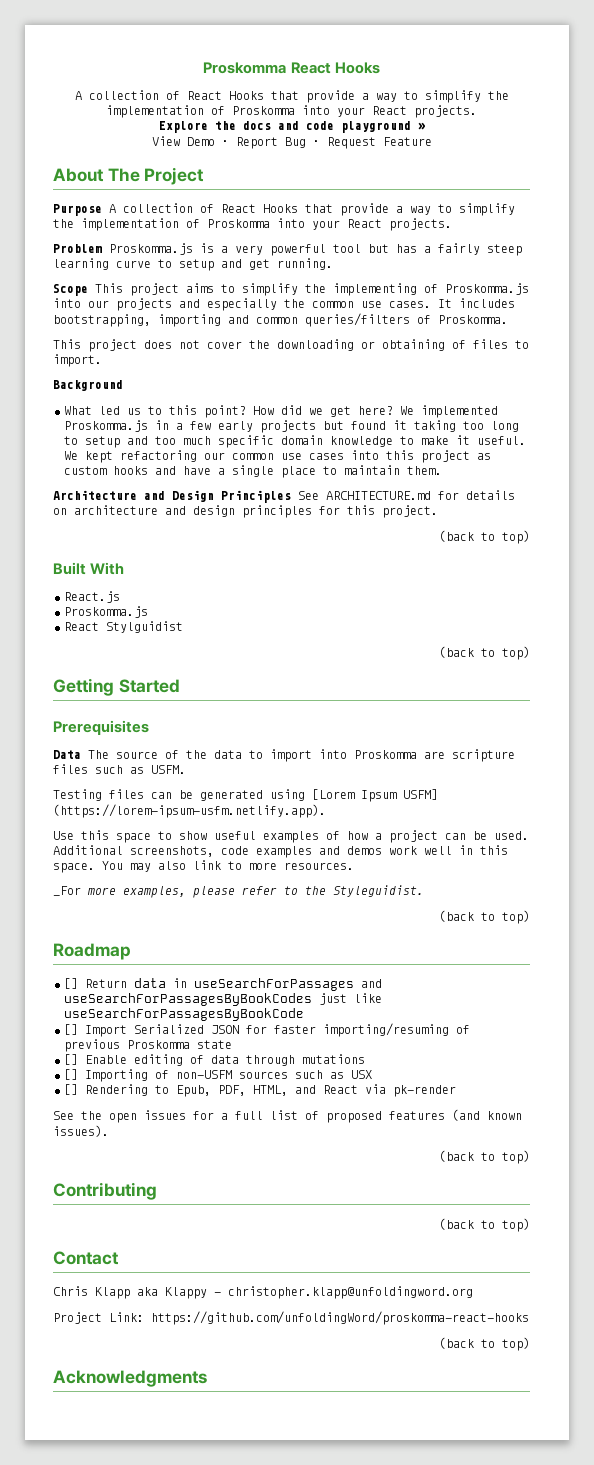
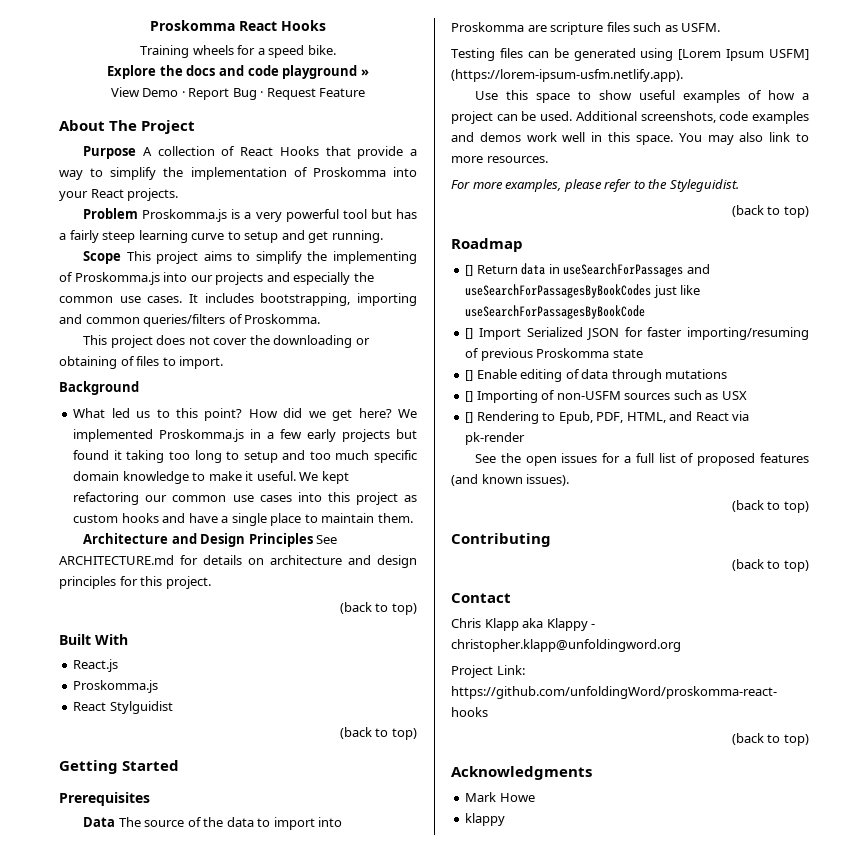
  Proskomma React Hooks
- A collection of React Hooks that provide a way to simplify the implementation of Proskomma into your React projects.
+ Training wheels for a speed bike.
- _For more examples, please refer to the Styleguidist.
+ For more examples, please refer to the Styleguidist.
+ Mark Howe
+ klappy

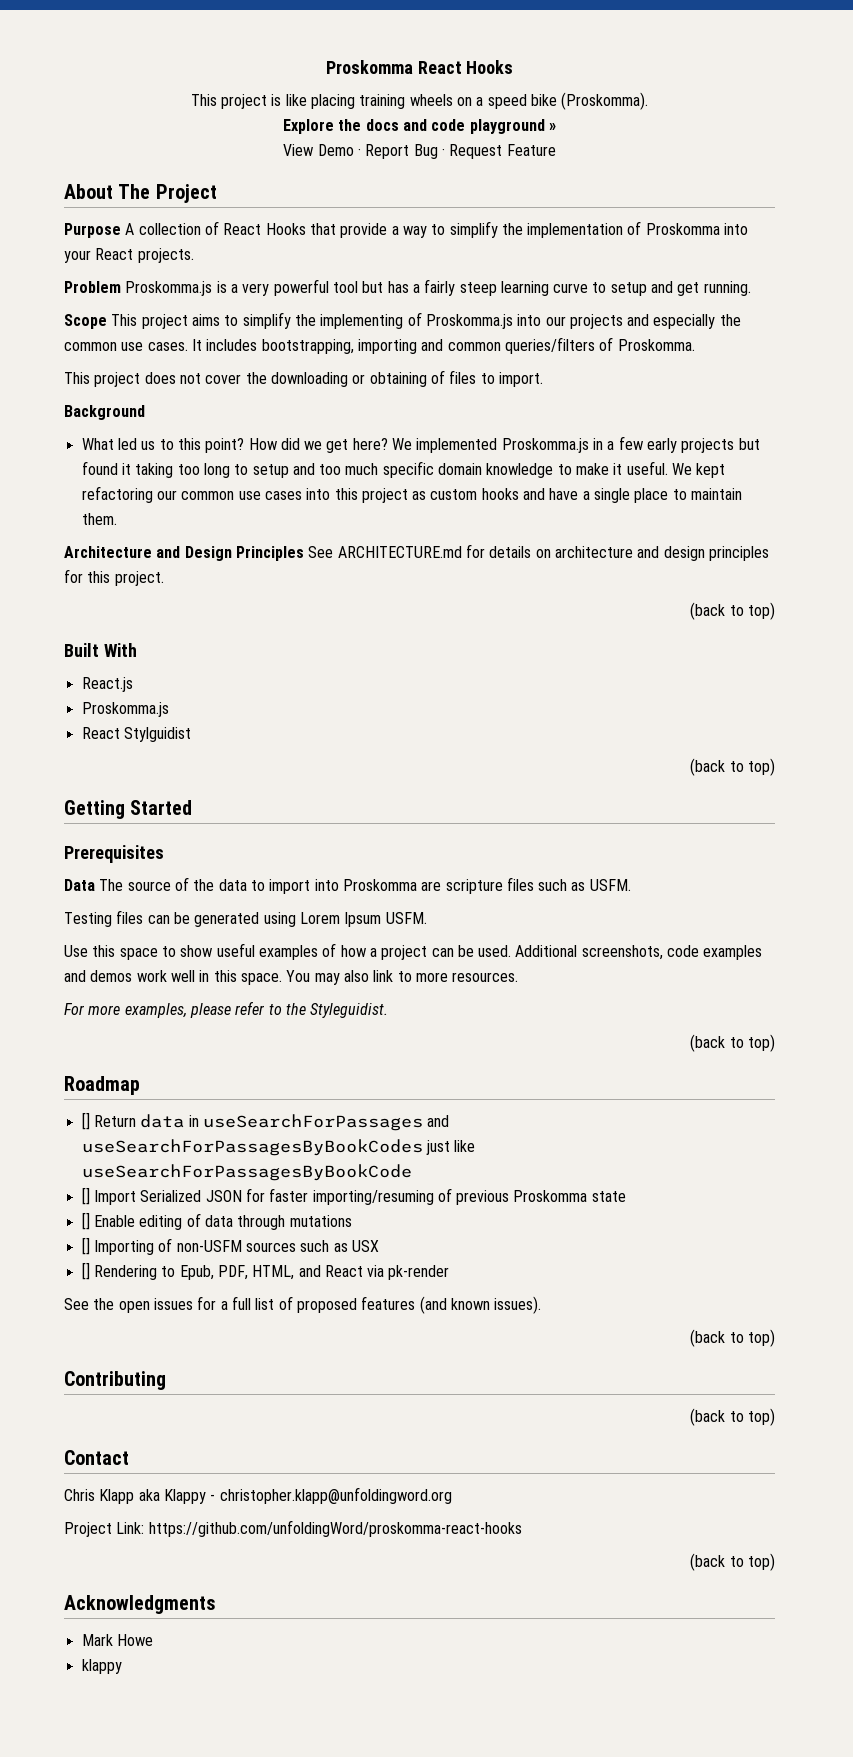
- Training wheels for a speed bike.
+ This project is like placing training wheels on a speed bike (Proskomma).
- Testing files can be generated using [Lorem Ipsum USFM] (https://lorem-ipsum-usfm.netlify.app).
+ Testing files can be generated using Lorem Ipsum USFM.

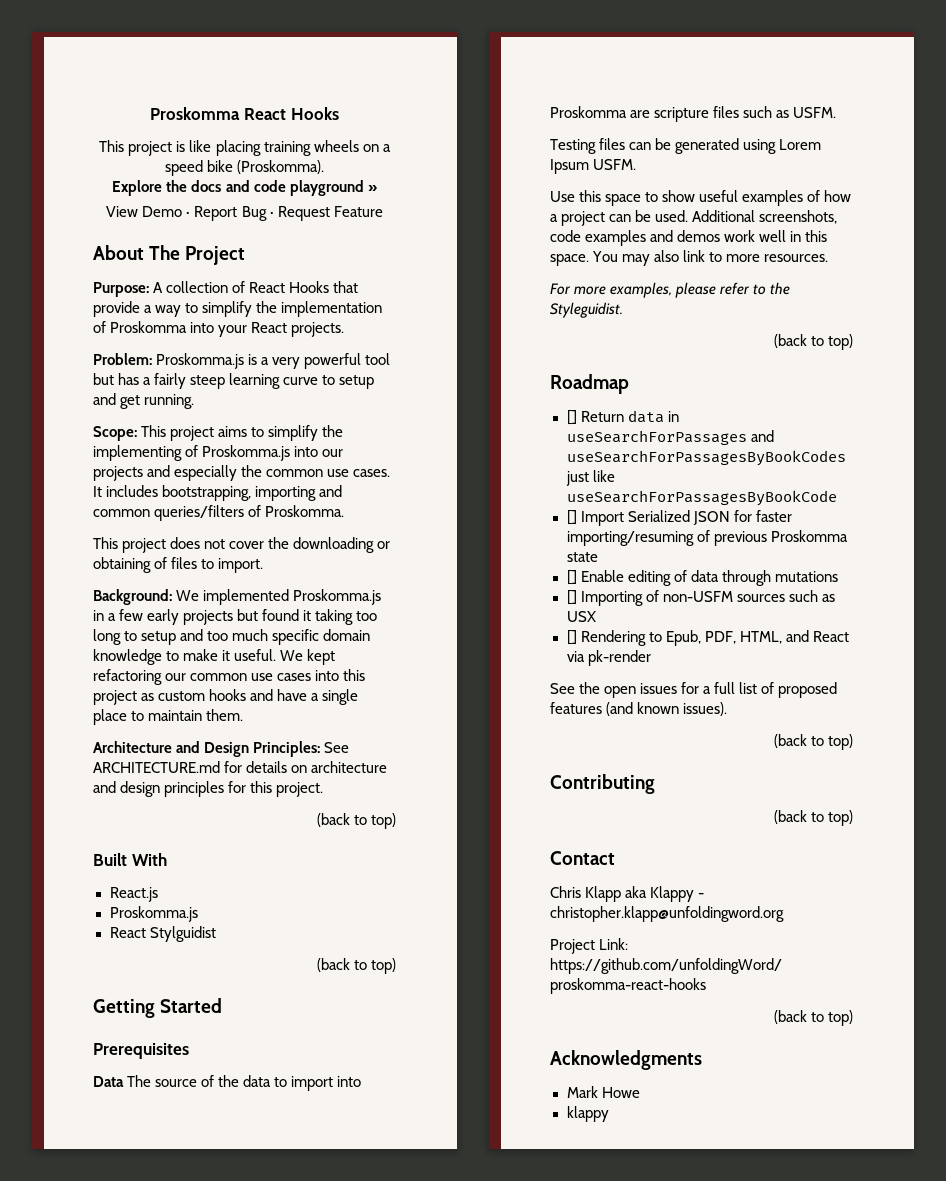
- Purpose A collection of React Hooks that provide a way to simplify the implementation of Proskomma into your React projects.
+ Purpose: A collection of React Hooks that provide a way to simplify the implementation of Proskomma into your React projects.
- Problem Proskomma.js is a very powerful tool but has a fairly steep learning curve to setup and get running.
+ Problem: Proskomma.js is a very powerful tool but has a fairly steep learning curve to setup and get running.
- Scope This project aims to simplify the implementing of Proskomma.js into our projects and especially the common use cases.
+ Scope: This project aims to simplify the implementing of Proskomma.js into our projects and especially the common use cases.
- Background
- What led us to this point? How did we get here? We implemented Proskomma.js in a few early projects but found it taking too long to setup and too much specific domain knowledge to make it useful.
+ Background: We implemented Proskomma.js in a few early projects but found it taking too long to setup and too much specific domain knowledge to make it useful.
- Architecture and Design Principles See ARCHITECTURE.md for details on architecture and design principles for this project.
+ Architecture and Design Principles: See ARCHITECTURE.md for details on architecture and design principles for this project.

